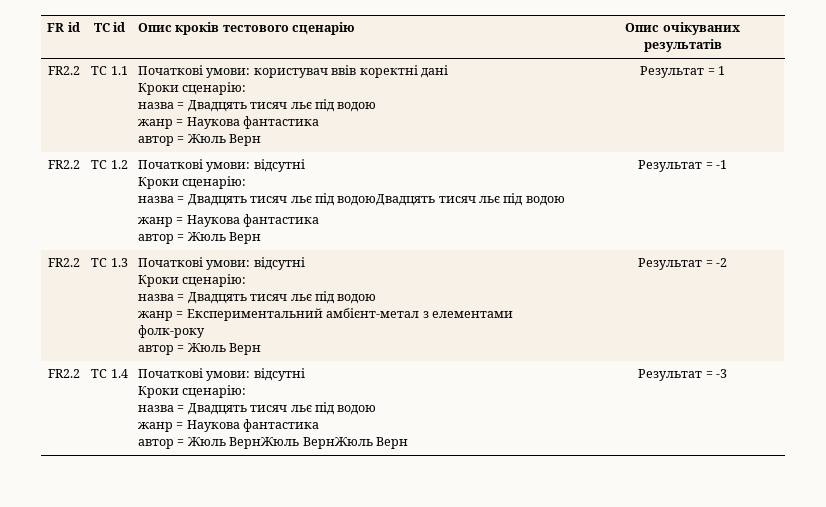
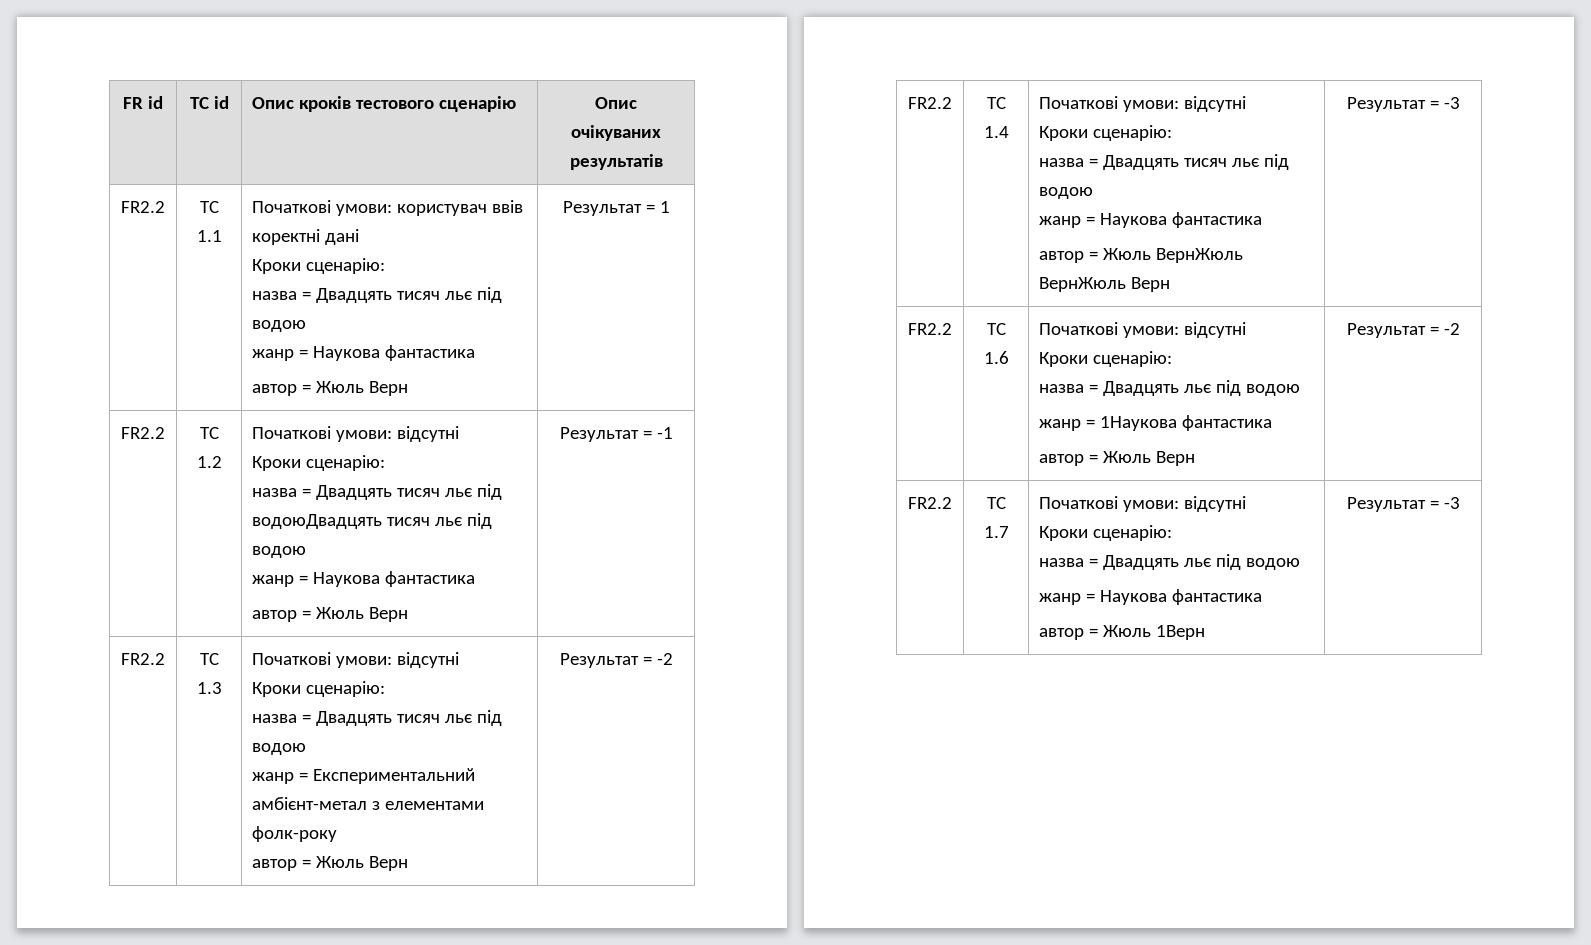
+ FR2.2 | TC 1.6 | Початкові умови: відсутні
+ Кроки сценарію:
+ назва = Двадцять льє під водою
+ жанр = 1Наукова фантастика
+ автор = Жюль Верн | Результат = -2
+ FR2.2 | TC 1.7 | Початкові умови: відсутні
+ Кроки сценарію:
+ назва = Двадцять льє під водою
+ жанр = Наукова фантастика
+ автор = Жюль 1Верн | Результат = -3

